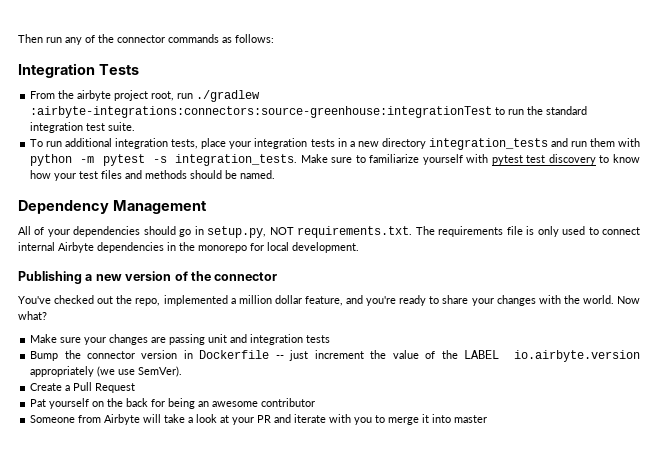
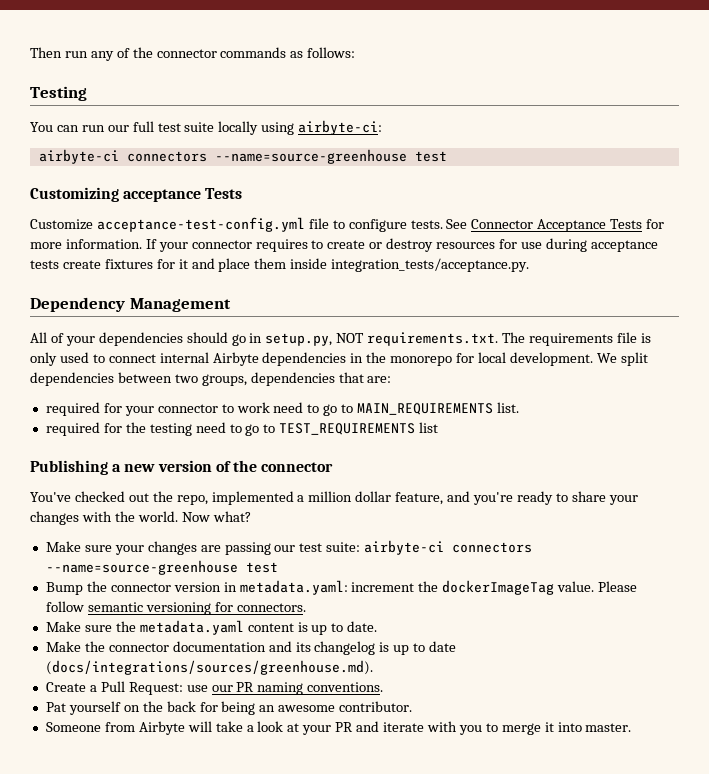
- Integration Tests
- From the airbyte project root, run ./gradlew :airbyte-integrations:connectors:source-greenhouse:integrationTest to run the standard integration test suite.
- To run additional integration tests, place your integration tests in a new directory integration_tests and run them with python -m pytest -s integration_tests. Make sure to familiarize yourself with pytest test discovery to know how your test files and methods should be named.
+ Testing
+ You can run our full test suite locally using airbyte-ci:
+ airbyte-ci connectors --name=source-greenhouse test
+ Customizing acceptance Tests
+ Customize acceptance-test-config.yml file to configure tests. See Connector Acceptance Tests for more information. If your connector requires to create or destroy resources for use during acceptance tests create fixtures for it and place them inside integration_tests/acceptance.py.
+ We split dependencies between two groups, dependencies that are:
+ required for your connector to work need to go to MAIN_REQUIREMENTS list.
+ required for the testing need to go to TEST_REQUIREMENTS list
- Make sure your changes are passing unit and integration tests
+ Make sure your changes are passing our test suite: airbyte-ci connectors --name=source-greenhouse test
- Bump the connector version in Dockerfile -- just increment the value of the LABEL io.airbyte.version appropriately (we use SemVer).
- Create a Pull Request
+ Bump the connector version in metadata.yaml: increment the dockerImageTag value. Please follow semantic versioning for connectors.
+ Make sure the metadata.yaml content is up to date.
+ Make the connector documentation and its changelog is up to date (docs/integrations/sources/greenhouse.md).
+ Create a Pull Request: use our PR naming conventions.
- Pat yourself on the back for being an awesome contributor
+ Pat yourself on the back for being an awesome contributor.
- Someone from Airbyte will take a look at your PR and iterate with you to merge it into master
+ Someone from Airbyte will take a look at your PR and iterate with you to merge it into master.

